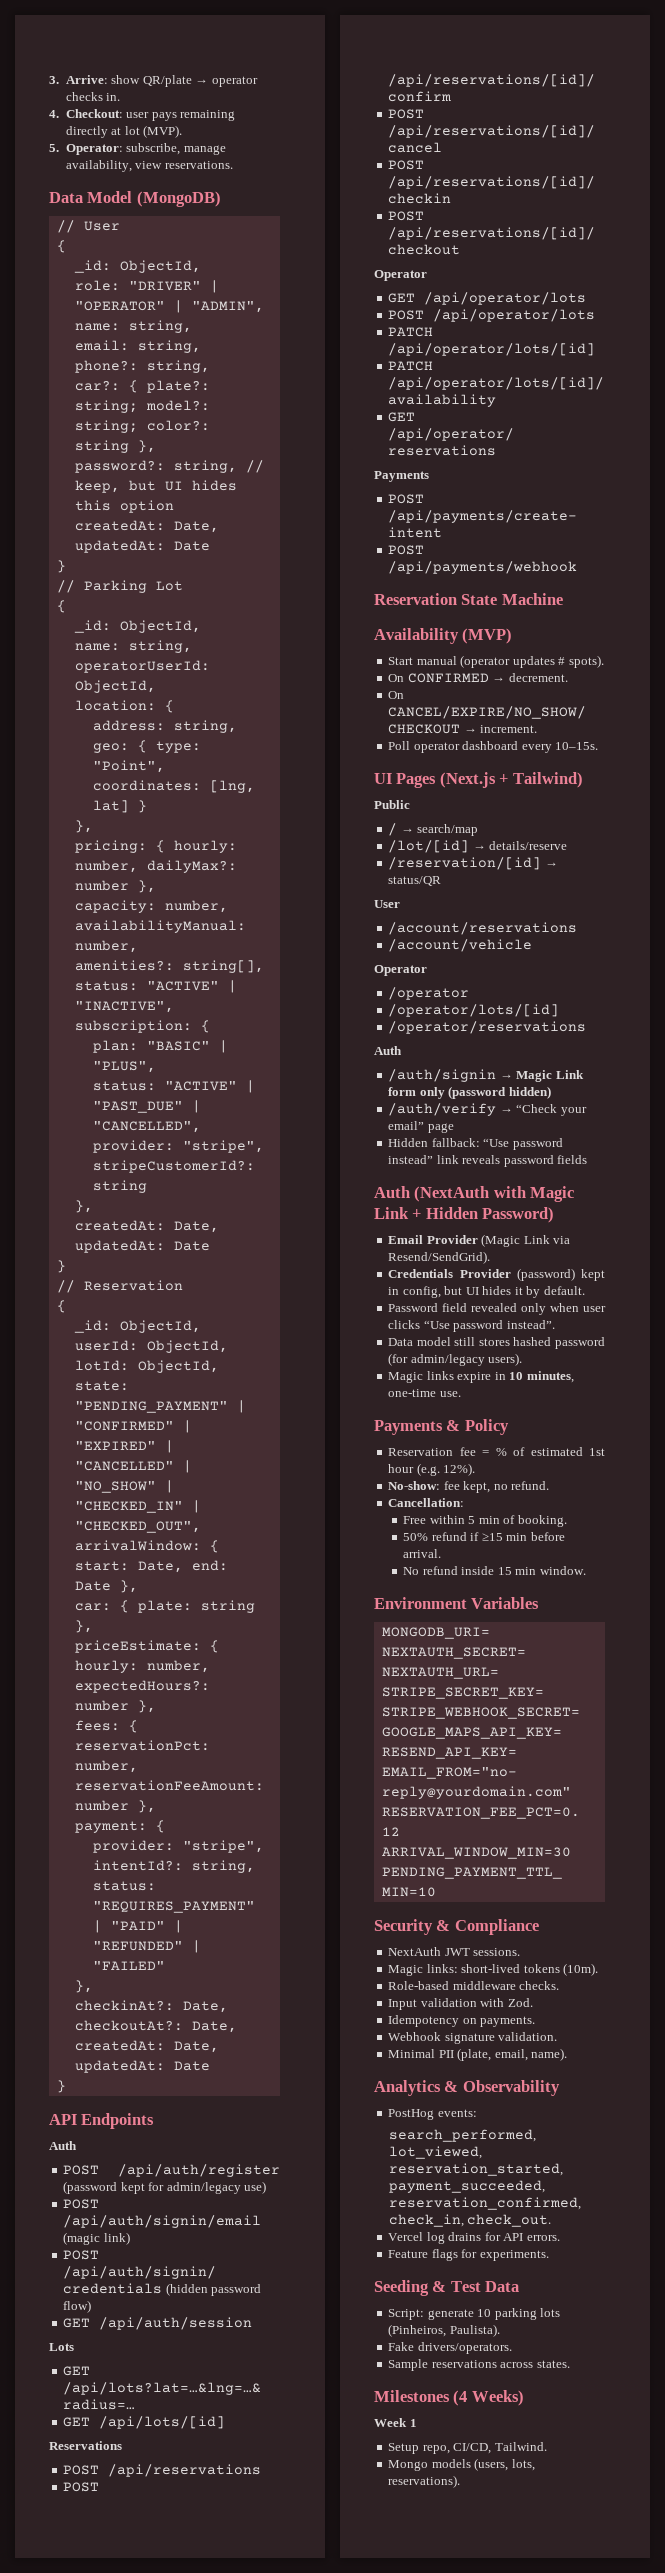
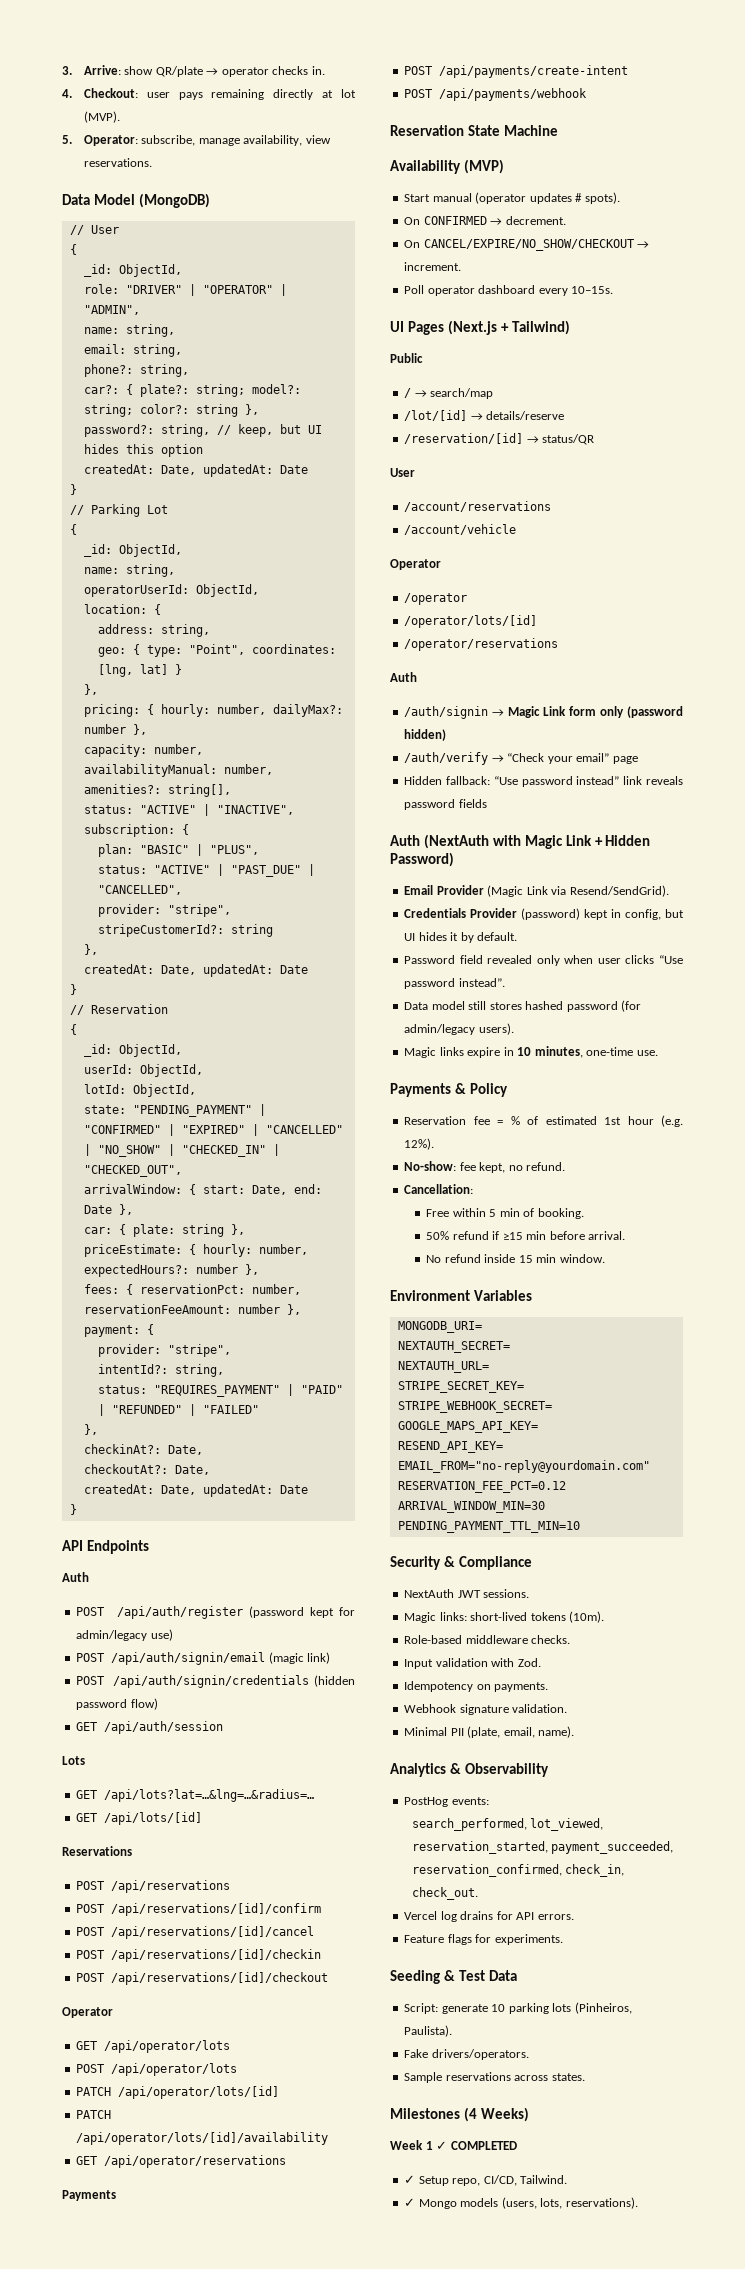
- Week 1
- Setup repo, CI/CD, Tailwind.
+ Week 1 ✓ COMPLETED
+ ✓ Setup repo, CI/CD, Tailwind.
- Mongo models (users, lots, reservations).
+ ✓ Mongo models (users, lots, reservations).

